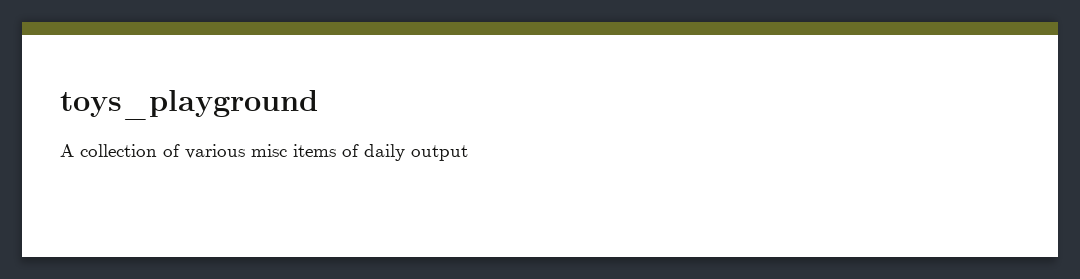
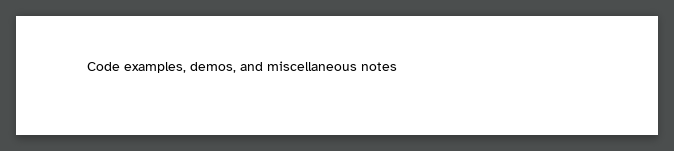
- toys_playground
- A collection of various misc items of daily output
+ Code examples, demos, and miscellaneous notes

